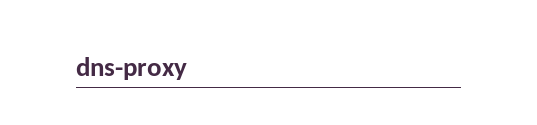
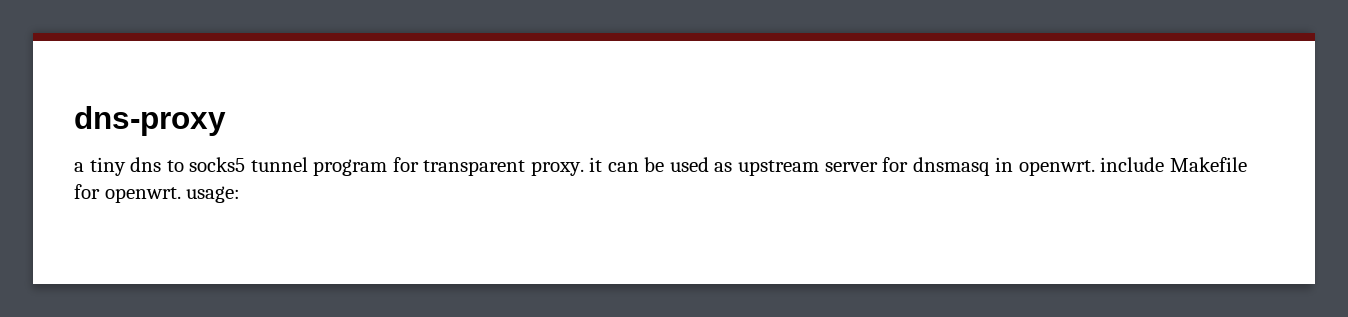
+ a tiny dns to socks5 tunnel program for transparent proxy. it can be used as upstream server for dnsmasq in openwrt. include Makefile for openwrt. usage:

